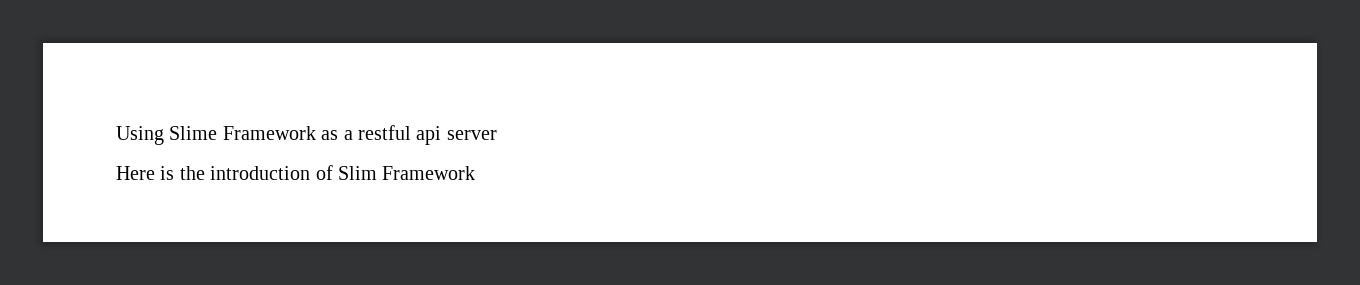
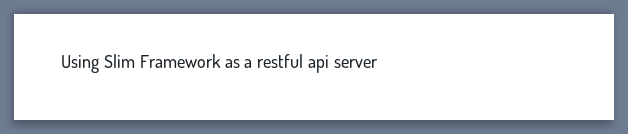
- Using Slime Framework as a restful api server
+ Using Slim Framework as a restful api server
- Here is the introduction of Slim Framework

